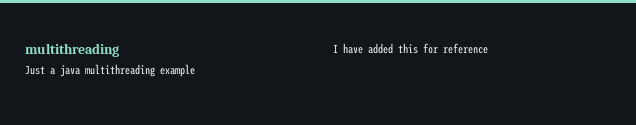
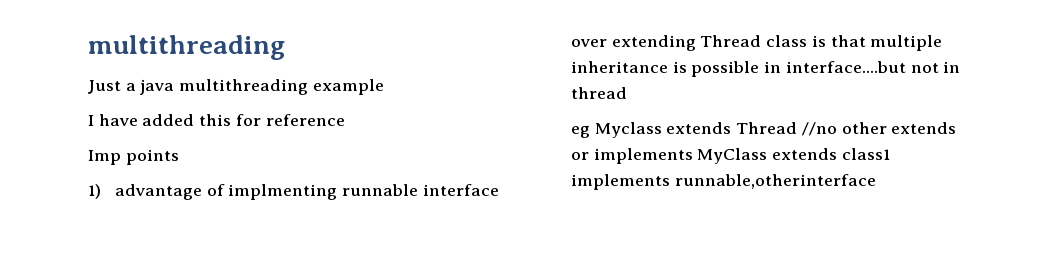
+ Imp points
+ 1) advantage of implmenting runnable interface over extending Thread class is that multiple inheritance is possible in interface....but not in thread
+ eg Myclass extends Thread //no other extends or implements MyClass extends class1 implements runnable,otherinterface

